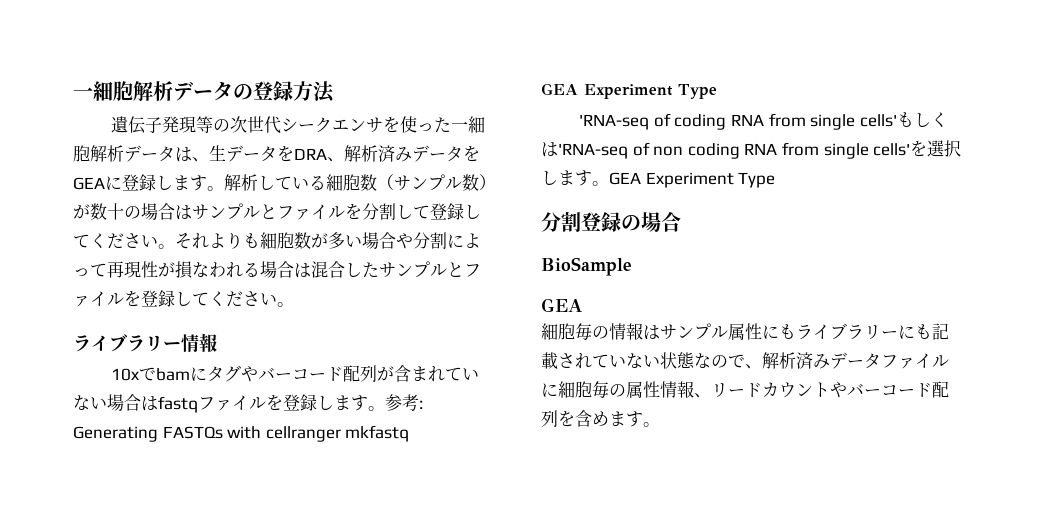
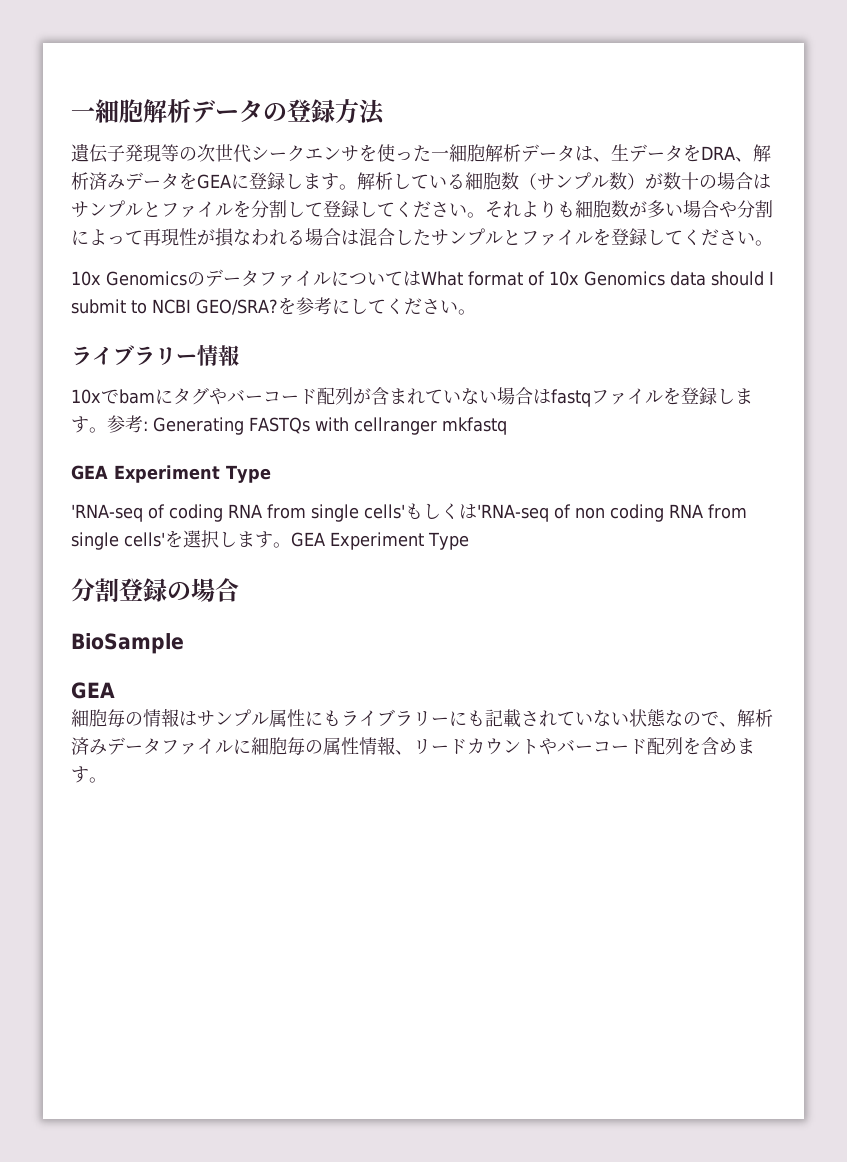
+ 10x GenomicsのデータファイルについてはWhat format of 10x Genomics data should I submit to NCBI GEO/SRA?を参考にしてください。

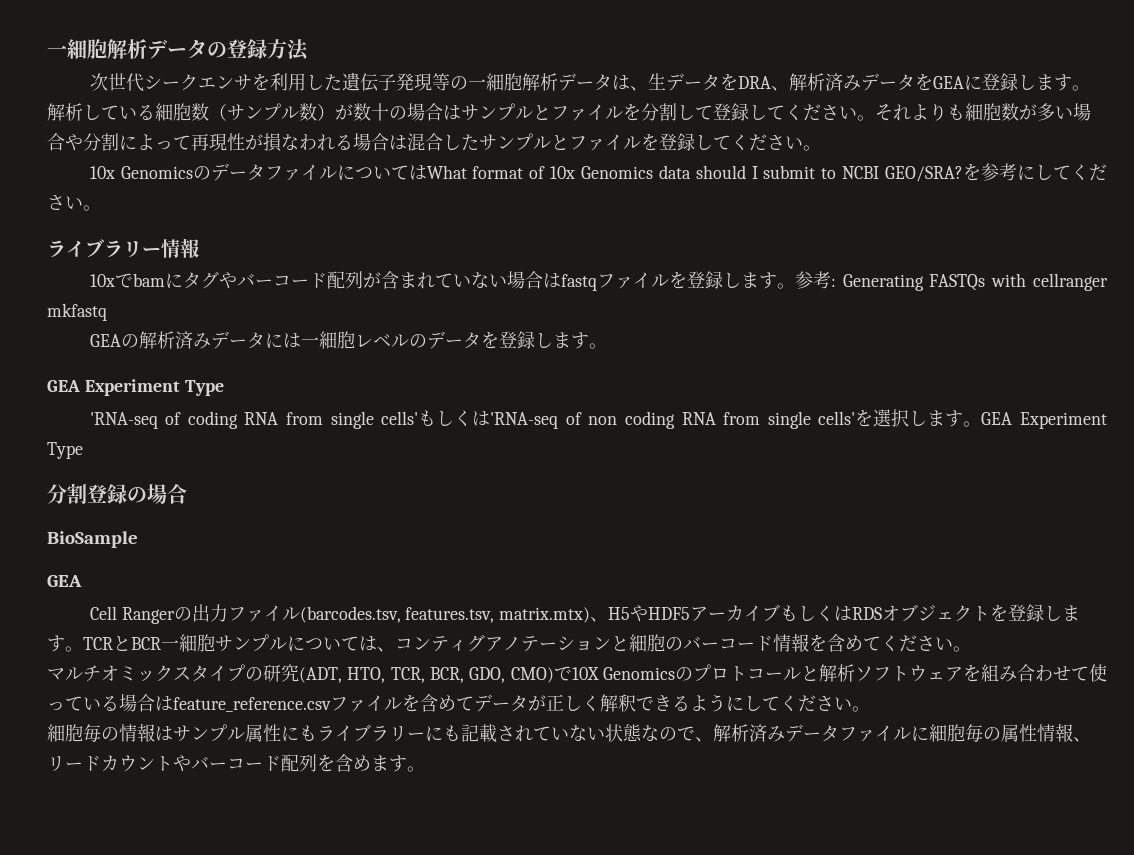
- 遺伝子発現等の次世代シークエンサを使った一細胞解析データは、生データをDRA、解析済みデータをGEAに登録します。
+ 次世代シークエンサを利用した遺伝子発現等の一細胞解析データは、生データをDRA、解析済みデータをGEAに登録します。
+ GEAの解析済みデータには一細胞レベルのデータを登録します。
+ Cell Rangerの出力ファイル(barcodes.tsv, features.tsv, matrix.mtx)、H5やHDF5アーカイブもしくはRDSオブジェクトを登録します。TCRとBCR一細胞サンプルについては、コンティグアノテーションと細胞のバーコード情報を含めてください。
+ マルチオミックスタイプの研究(ADT, HTO, TCR, BCR, GDO, CMO)で10X Genomicsのプロトコールと解析ソフトウェアを組み合わせて使っている場合はfeature_reference.csvファイルを含めてデータが正しく解釈できるようにしてください。

